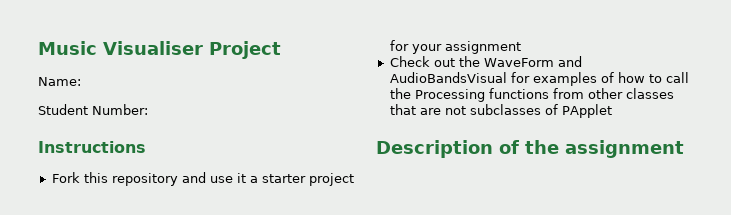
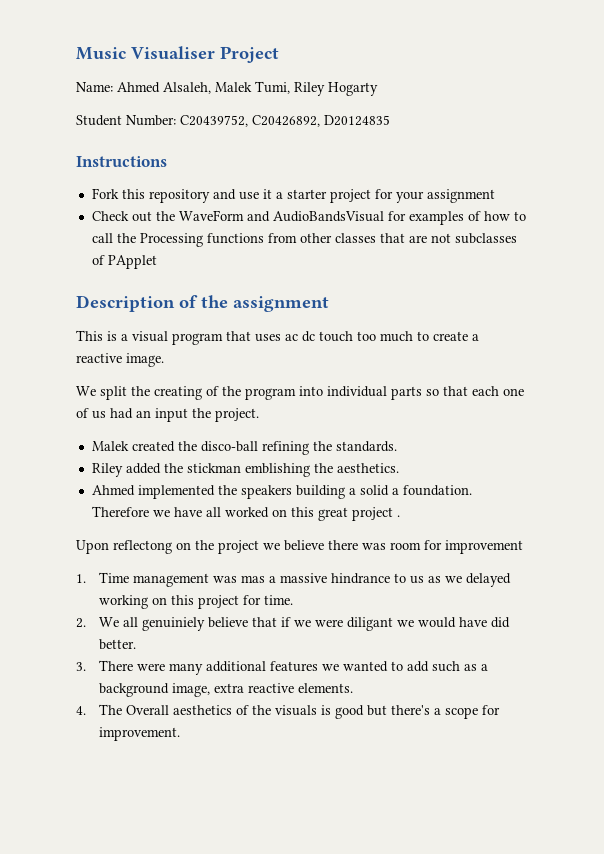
- Name:
+ Name: Ahmed Alsaleh, Malek Tumi, Riley Hogarty
- Student Number:
+ Student Number: C20439752, C20426892, D20124835
+ This is a visual program that uses ac dc touch too much to create a reactive image.
+ We split the creating of the program into individual parts so that each one of us had an input the project.
+ Malek created the disco-ball refining the standards.
+ Riley added the stickman emblishing the aesthetics.
+ Ahmed implemented the speakers building a solid a foundation. Therefore we have all worked on this great project .
+ Upon reflectong on the project we believe there was room for improvement
+ 1. Time management was mas a massive hindrance to us as we delayed working on this project for time.
+ 2. We all genuiniely believe that if we were diligant we would have did better.
+ 3. There were many additional features we wanted to add such as a background image, extra reactive elements.
+ 4. The Overall aesthetics of the visuals is good but there's a scope for improvement.

